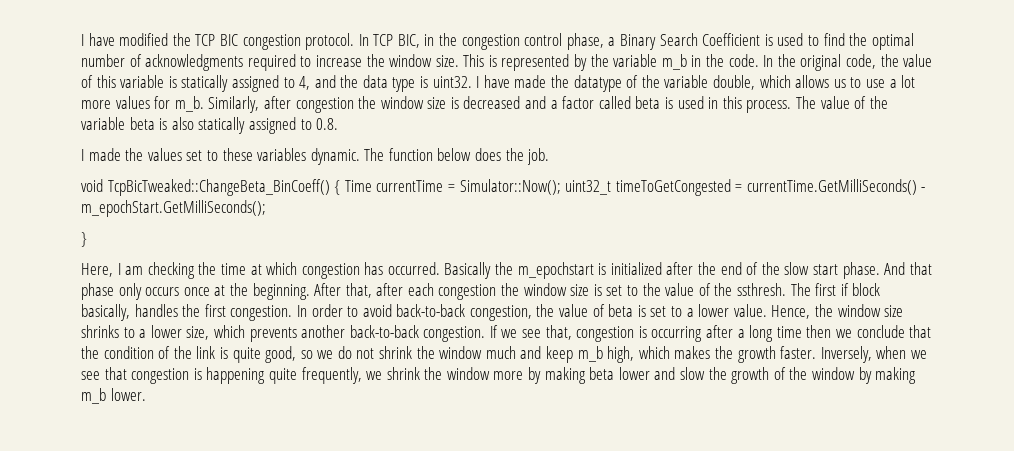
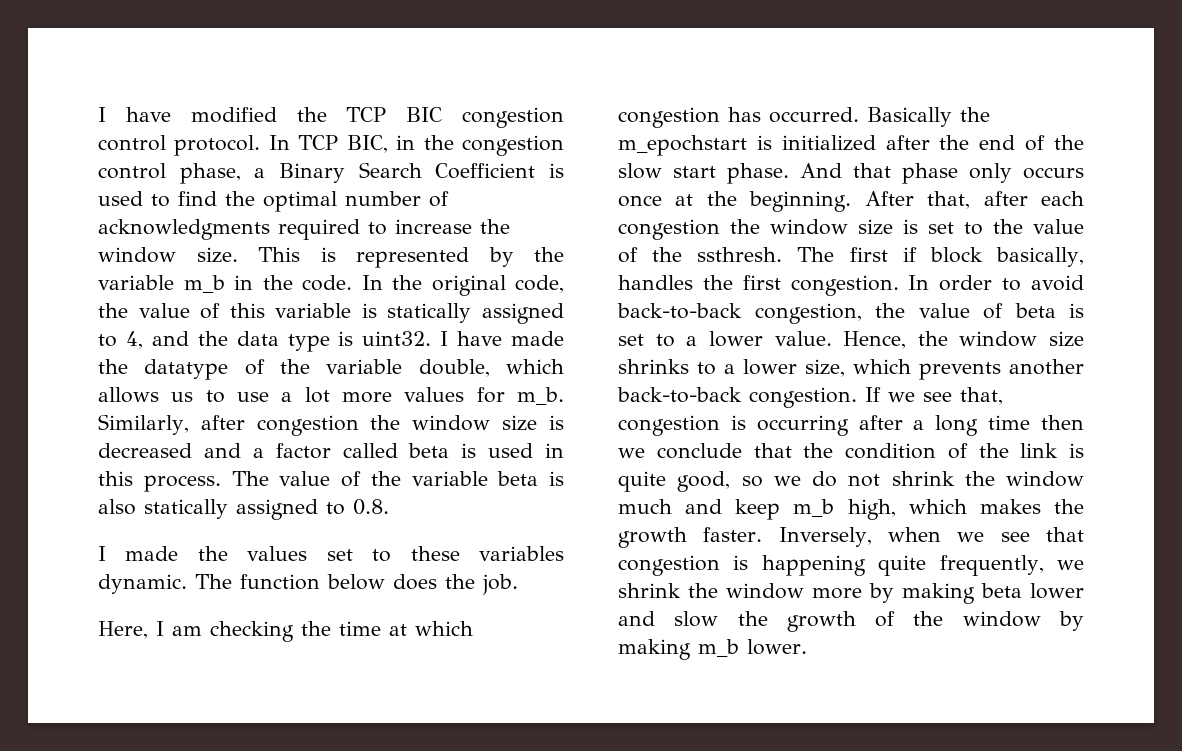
- I have modified the TCP BIC congestion protocol.
+ I have modified the TCP BIC congestion control protocol.
- void TcpBicTweaked::ChangeBeta_BinCoeff() { Time currentTime = Simulator::Now(); uint32_t timeToGetCongested = currentTime.GetMilliSeconds() - m_epochStart.GetMilliSeconds();
- }

